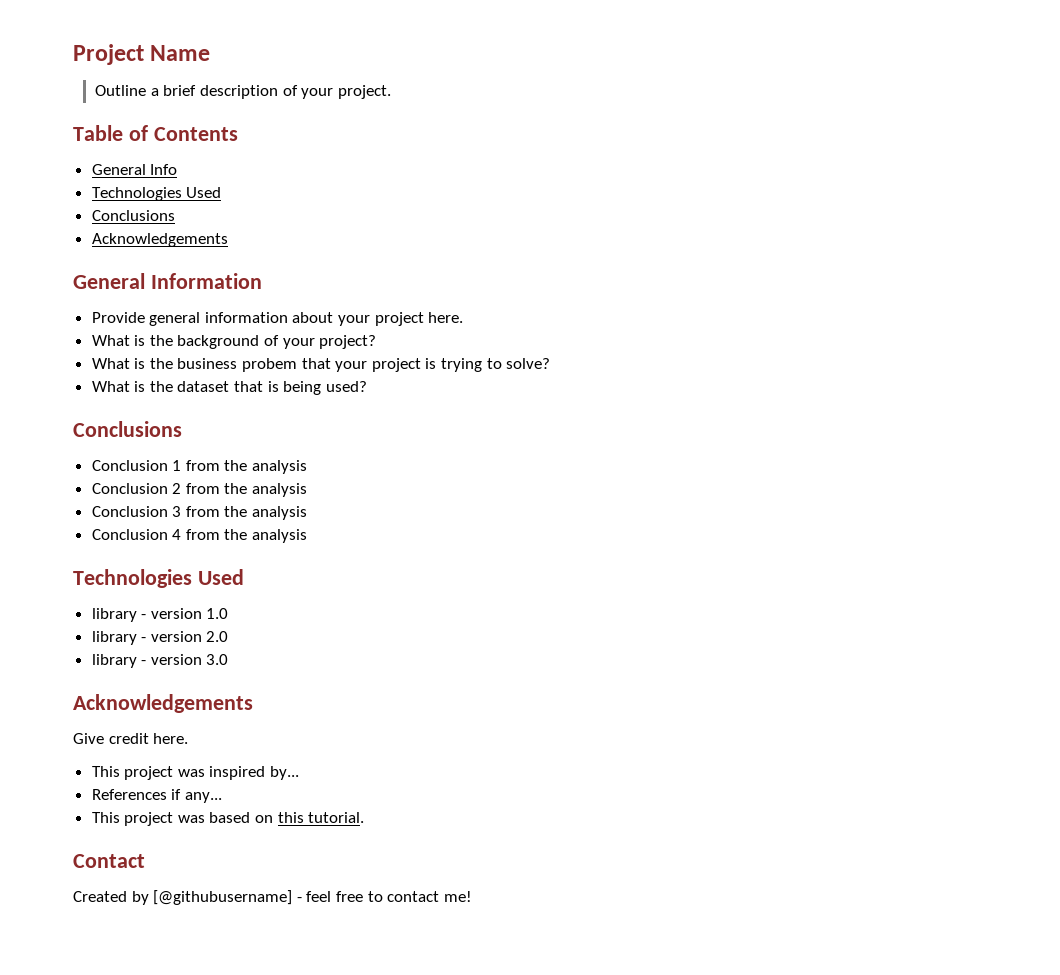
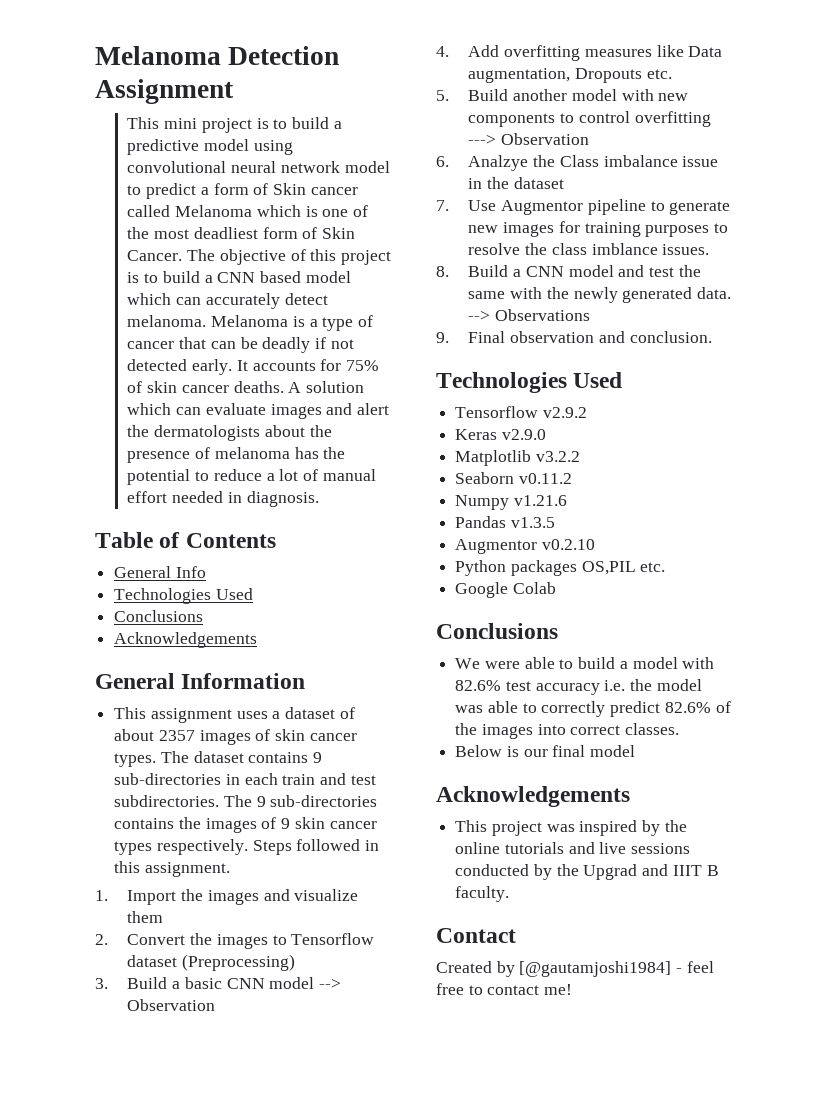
- Project Name
- Outline a brief description of your project.
+ Melanoma Detection Assignment
+ This mini project is to build a predictive model using convolutional neural network model to predict a form of Skin cancer called Melanoma which is one of the most deadliest form of Skin Cancer. The objective of this project is to build a CNN based model which can accurately detect melanoma. Melanoma is a type of cancer that can be deadly if not detected early. It accounts for 75% of skin cancer deaths. A solution which can evaluate images and alert the dermatologists about the presence of melanoma has the potential to reduce a lot of manual effort needed in diagnosis.
- Provide general information about your project here.
- What is the background of your project?
- What is the business probem that your project is trying to solve?
- What is the dataset that is being used?
+ This assignment uses a dataset of about 2357 images of skin cancer types. The dataset contains 9 sub-directories in each train and test subdirectories. The 9 sub-directories contains the images of 9 skin cancer types respectively. Steps followed in this assignment.
+ 1. Import the images and visualize them
+ 2. Convert the images to Tensorflow dataset (Preprocessing)
+ 3. Build a basic CNN model --> Observation
+ 4. Add overfitting measures like Data augmentation, Dropouts etc.
+ 5. Build another model with new components to control overfitting ---> Observation
+ 6. Analzye the Class imbalance issue in the dataset
+ 7. Use Augmentor pipeline to generate new images for training purposes to resolve the class imblance issues.
+ 8. Build a CNN model and test the same with the newly generated data. --> Observations
+ 9. Final observation and conclusion.
+ Technologies Used
+ Tensorflow v2.9.2
+ Keras v2.9.0
+ Matplotlib v3.2.2
+ Seaborn v0.11.2
+ Numpy v1.21.6
+ Pandas v1.3.5
+ Augmentor v0.2.10
+ Python packages OS,PIL etc.
+ Google Colab
  Conclusions
- Conclusion 1 from the analysis
- Conclusion 2 from the analysis
- Conclusion 3 from the analysis
- Conclusion 4 from the analysis
- Technologies Used
- library - version 1.0
- library - version 2.0
- library - version 3.0
+ We were able to build a model with 82.6% test accuracy i.e. the model was able to correctly predict 82.6% of the images into correct classes.
+ Below is our final model
  Acknowledgements
- Give credit here.
- This project was inspired by...
- References if any...
- This project was based on this tutorial.
+ This project was inspired by the online tutorials and live sessions conducted by the Upgrad and IIIT B faculty.
- Created by [@githubusername] - feel free to contact me!
+ Created by [@gautamjoshi1984] - feel free to contact me!

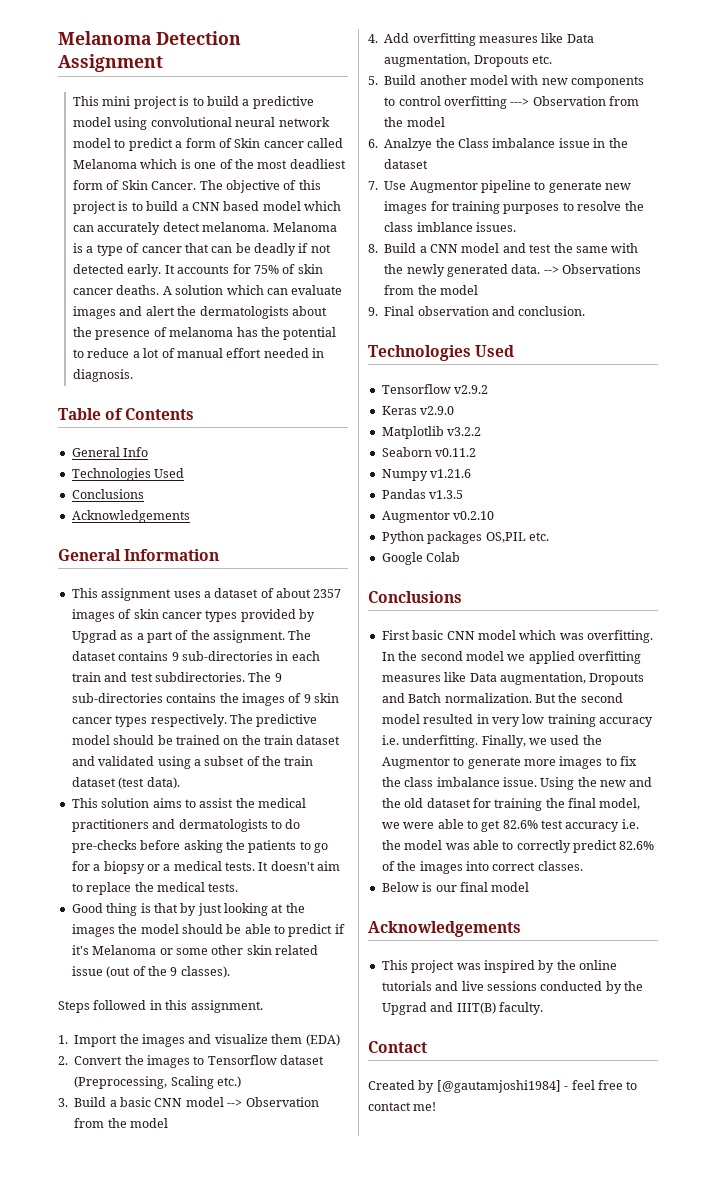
- This assignment uses a dataset of about 2357 images of skin cancer types.
+ This assignment uses a dataset of about 2357 images of skin cancer types provided by Upgrad as a part of the assignment.
- The 9 sub-directories contains the images of 9 skin cancer types respectively. Steps followed in this assignment.
+ The 9 sub-directories contains the images of 9 skin cancer types respectively. The predictive model should be trained on the train dataset and validated using a subset of the train dataset (test data).
+ This solution aims to assist the medical practitioners and dermatologists to do pre-checks before asking the patients to go for a biopsy or a medical tests. It doesn't aim to replace the medical tests.
+ Good thing is that by just looking at the images the model should be able to predict if it's Melanoma or some other skin related issue (out of the 9 classes).
+ Steps followed in this assignment.
- 1. Import the images and visualize them
+ 1. Import the images and visualize them (EDA)
- 2. Convert the images to Tensorflow dataset (Preprocessing)
+ 2. Convert the images to Tensorflow dataset (Preprocessing, Scaling etc.)
- 3. Build a basic CNN model --> Observation
+ 3. Build a basic CNN model --> Observation from the model
- 5. Build another model with new components to control overfitting ---> Observation
+ 5. Build another model with new components to control overfitting ---> Observation from the model
- --> Observations
+ --> Observations from the model
- We were able to build a model with 82.6% test accuracy i.e. the model was able to correctly predict 82.6% of the images into correct classes.
+ First basic CNN model which was overfitting. In the second model we applied overfitting measures like Data augmentation, Dropouts and Batch normalization. But the second model resulted in very low training accuracy i.e. underfitting. Finally, we used the Augmentor to generate more images to fix the class imbalance issue. Using the new and the old dataset for training the final model, we were able to get 82.6% test accuracy i.e. the model was able to correctly predict 82.6% of the images into correct classes.
- This project was inspired by the online tutorials and live sessions conducted by the Upgrad and IIIT B faculty.
+ This project was inspired by the online tutorials and live sessions conducted by the Upgrad and IIIT(B) faculty.

